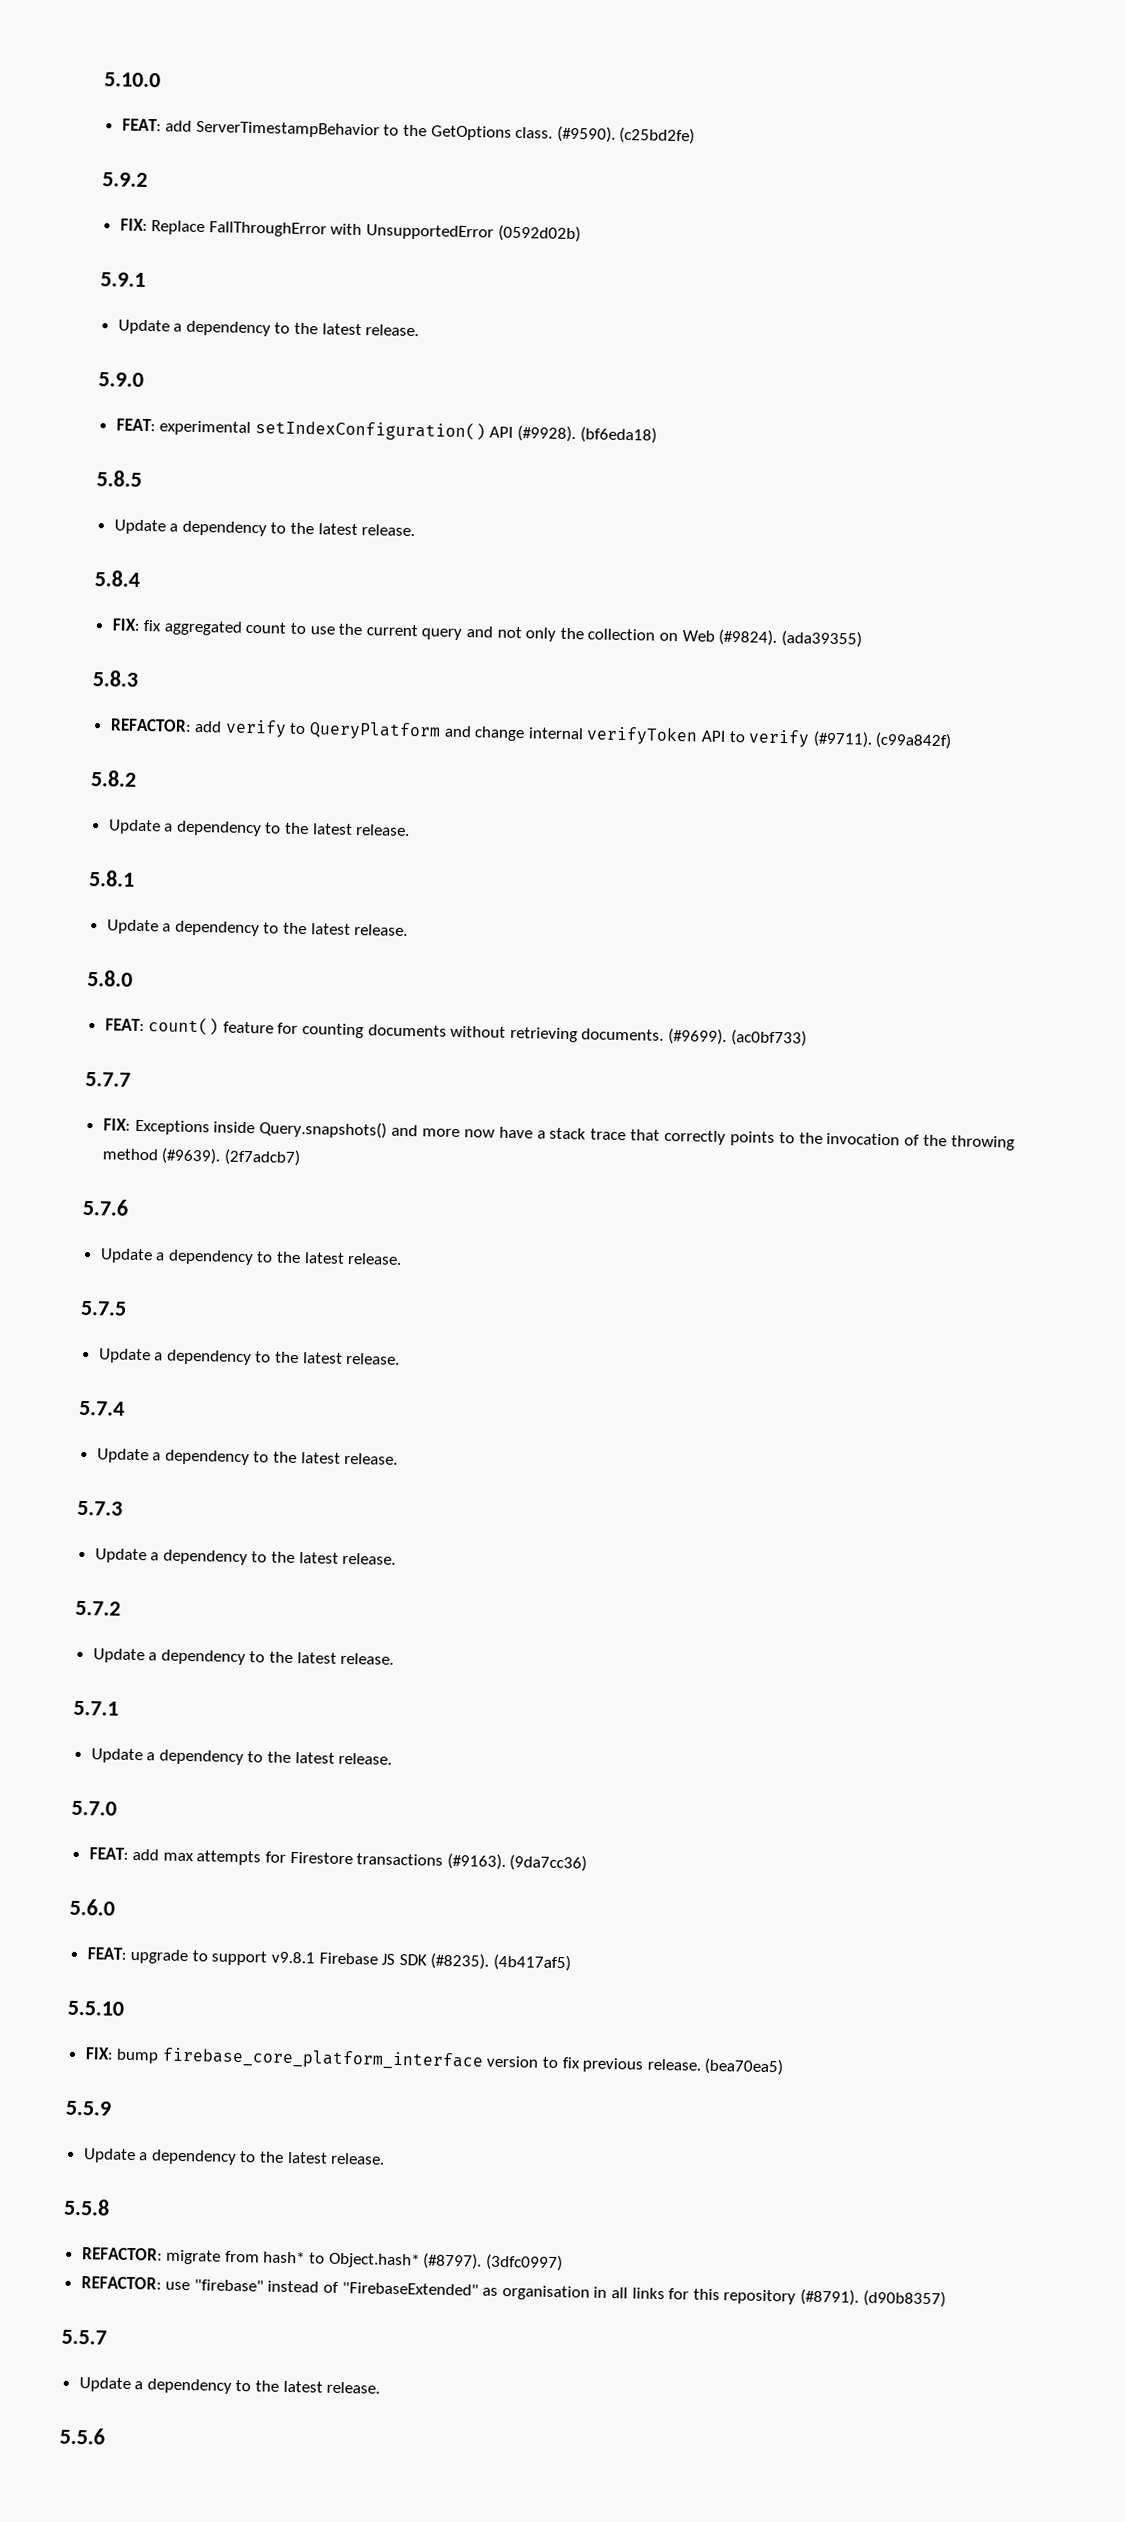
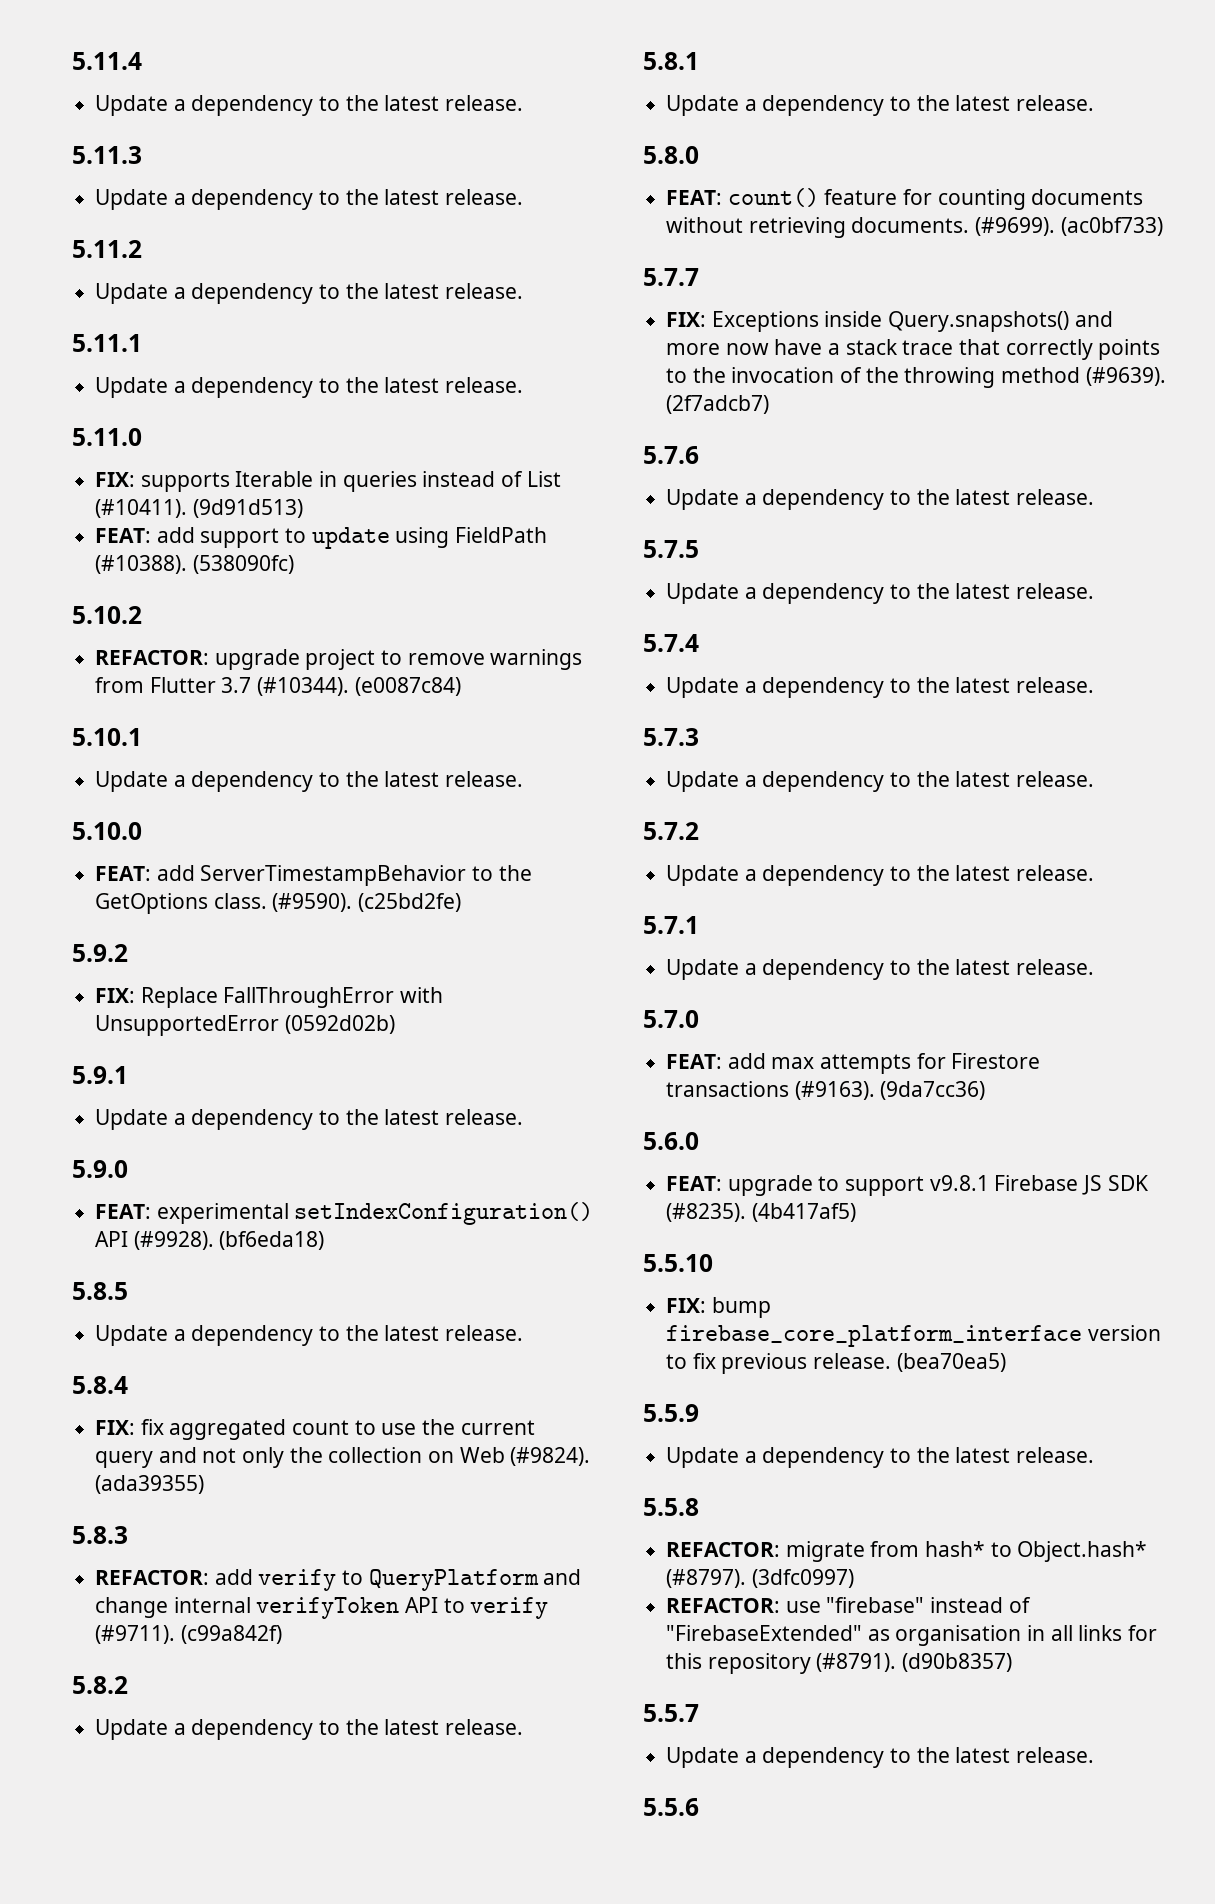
+ 5.11.4
+ Update a dependency to the latest release.
+ 5.11.3
+ Update a dependency to the latest release.
+ 5.11.2
+ Update a dependency to the latest release.
+ 5.11.1
+ Update a dependency to the latest release.
+ 5.11.0
+ FIX: supports Iterable in queries instead of List (#10411). (9d91d513)
+ FEAT: add support to update using FieldPath (#10388). (538090fc)
+ 5.10.2
+ REFACTOR: upgrade project to remove warnings from Flutter 3.7 (#10344). (e0087c84)
+ 5.10.1
+ Update a dependency to the latest release.

